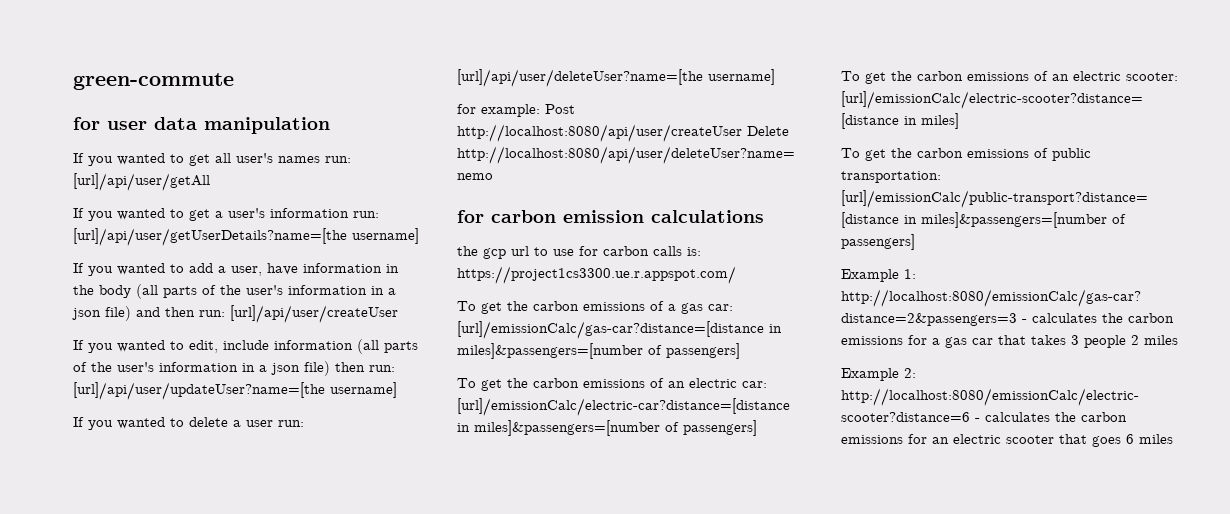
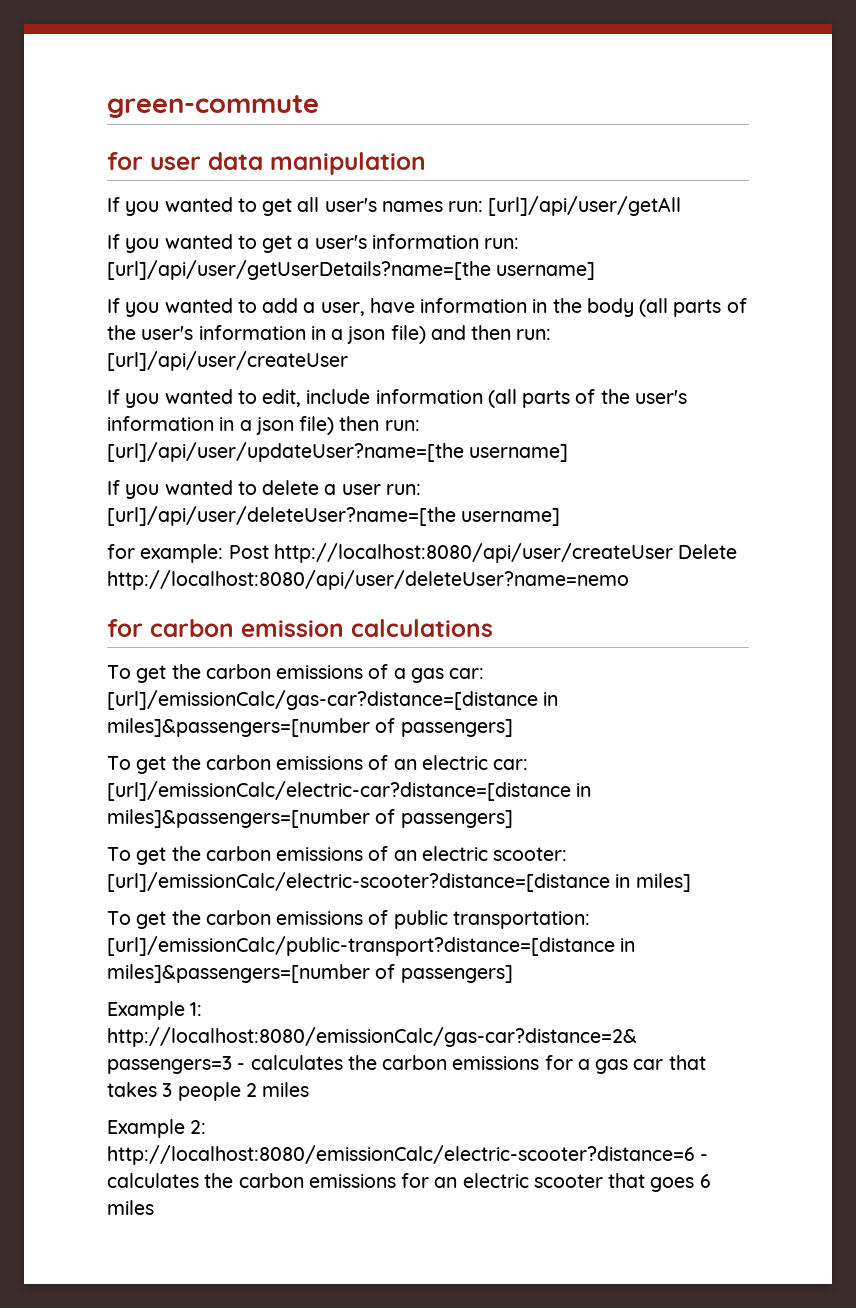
- the gcp url to use for carbon calls is: https://project1cs3300.ue.r.appspot.com/

